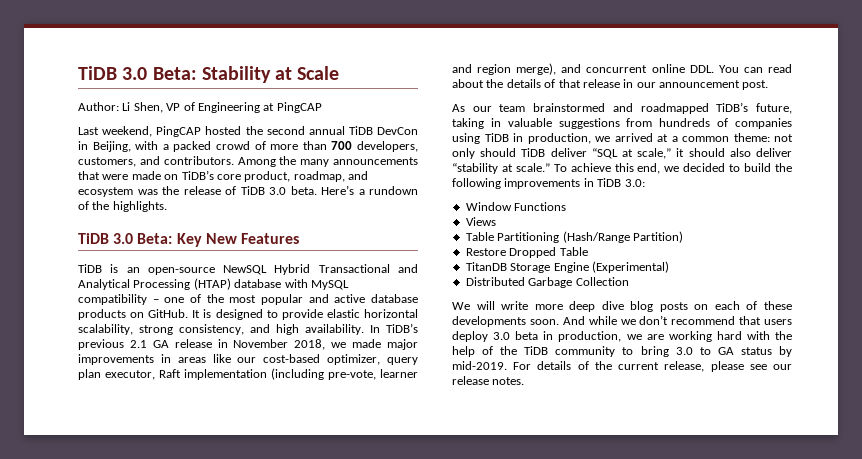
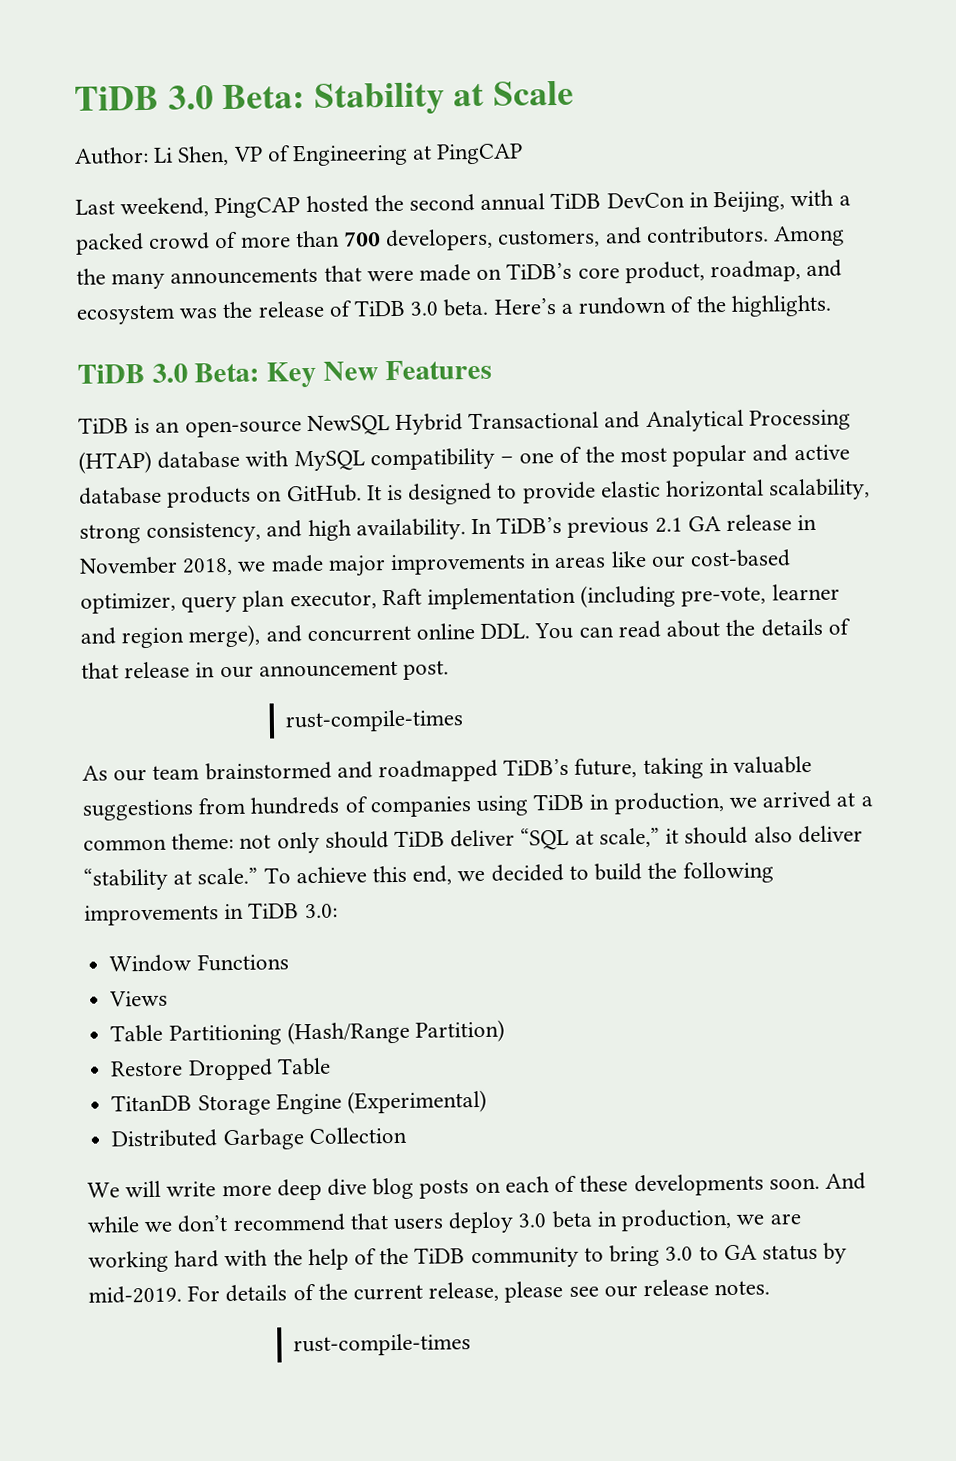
  In TiDB’s previous 2.1 GA release in November 2018, we made major improvements in areas like our cost-based optimizer, query plan executor, Raft implementation (including pre-vote, learner and region merge), and concurrent online DDL. You can read about the details of that release in our announcement post.
+ rust-compile-times
  For details of the current release, please see our release notes.
+ rust-compile-times

